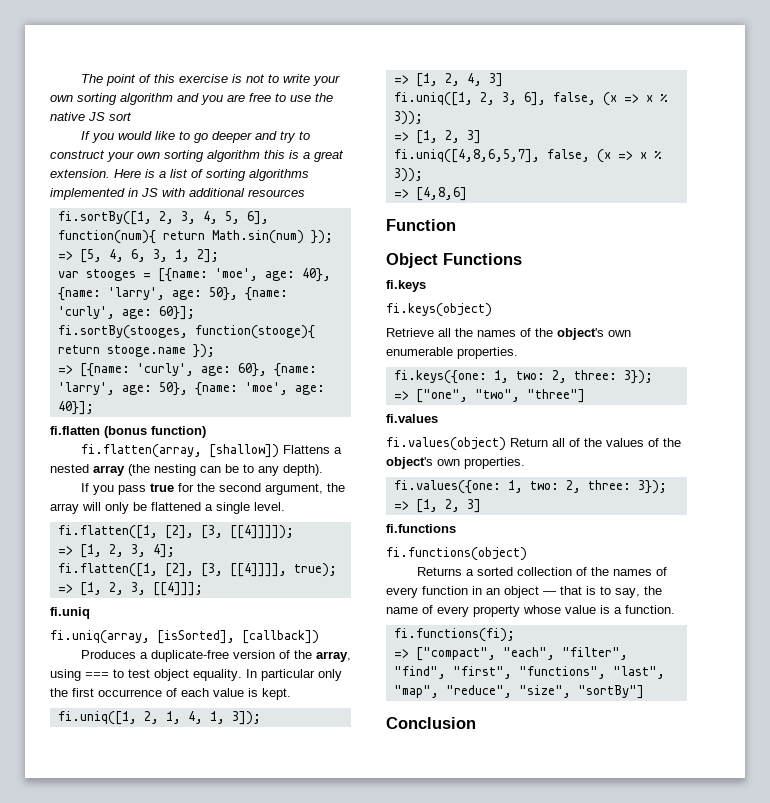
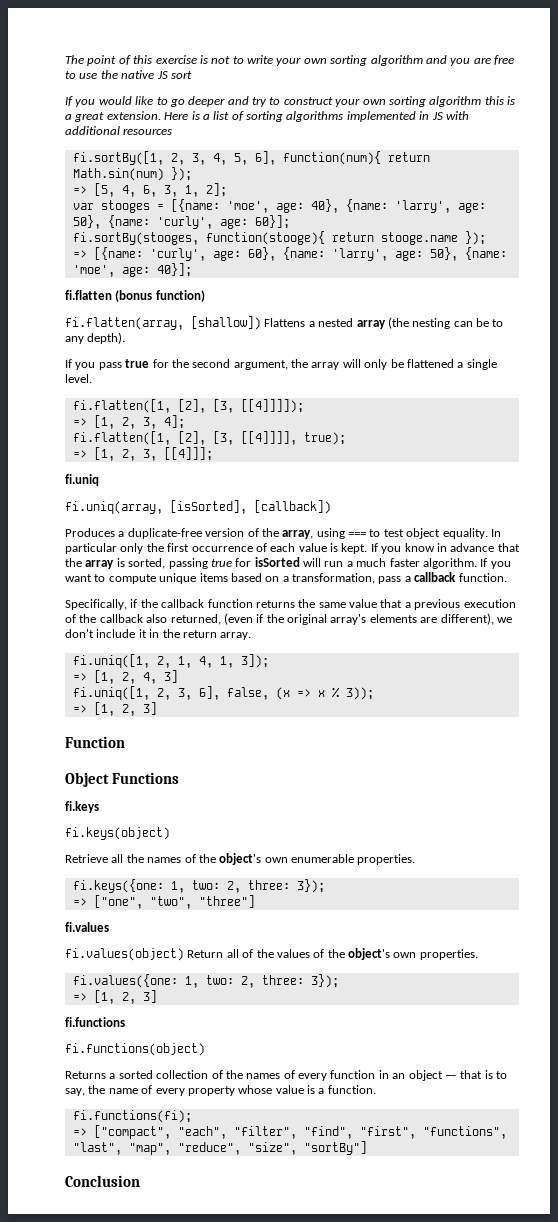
+ If you know in advance that the array is sorted, passing true for isSorted will run a much faster algorithm. If you want to compute unique items based on a transformation, pass a callback function.
+ Specifically, if the callback function returns the same value that a previous execution of the callback also returned, (even if the original array's elements are different), we don't include it in the return array.
- fi.uniq([4,8,6,5,7], false, (x => x % 3));
- => [4,8,6]

